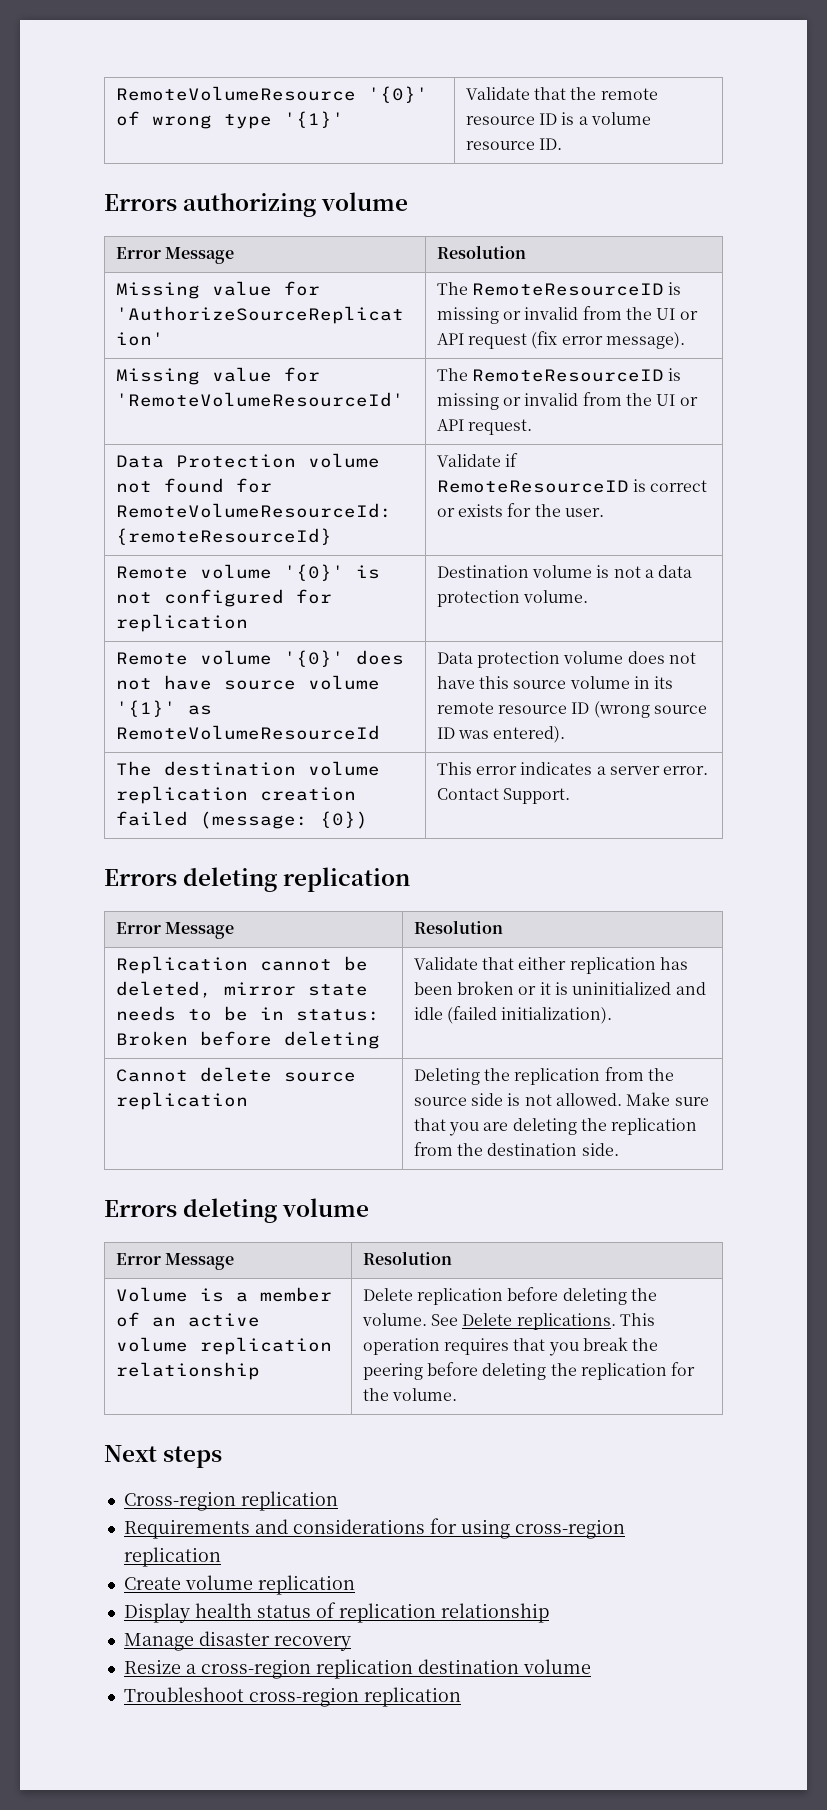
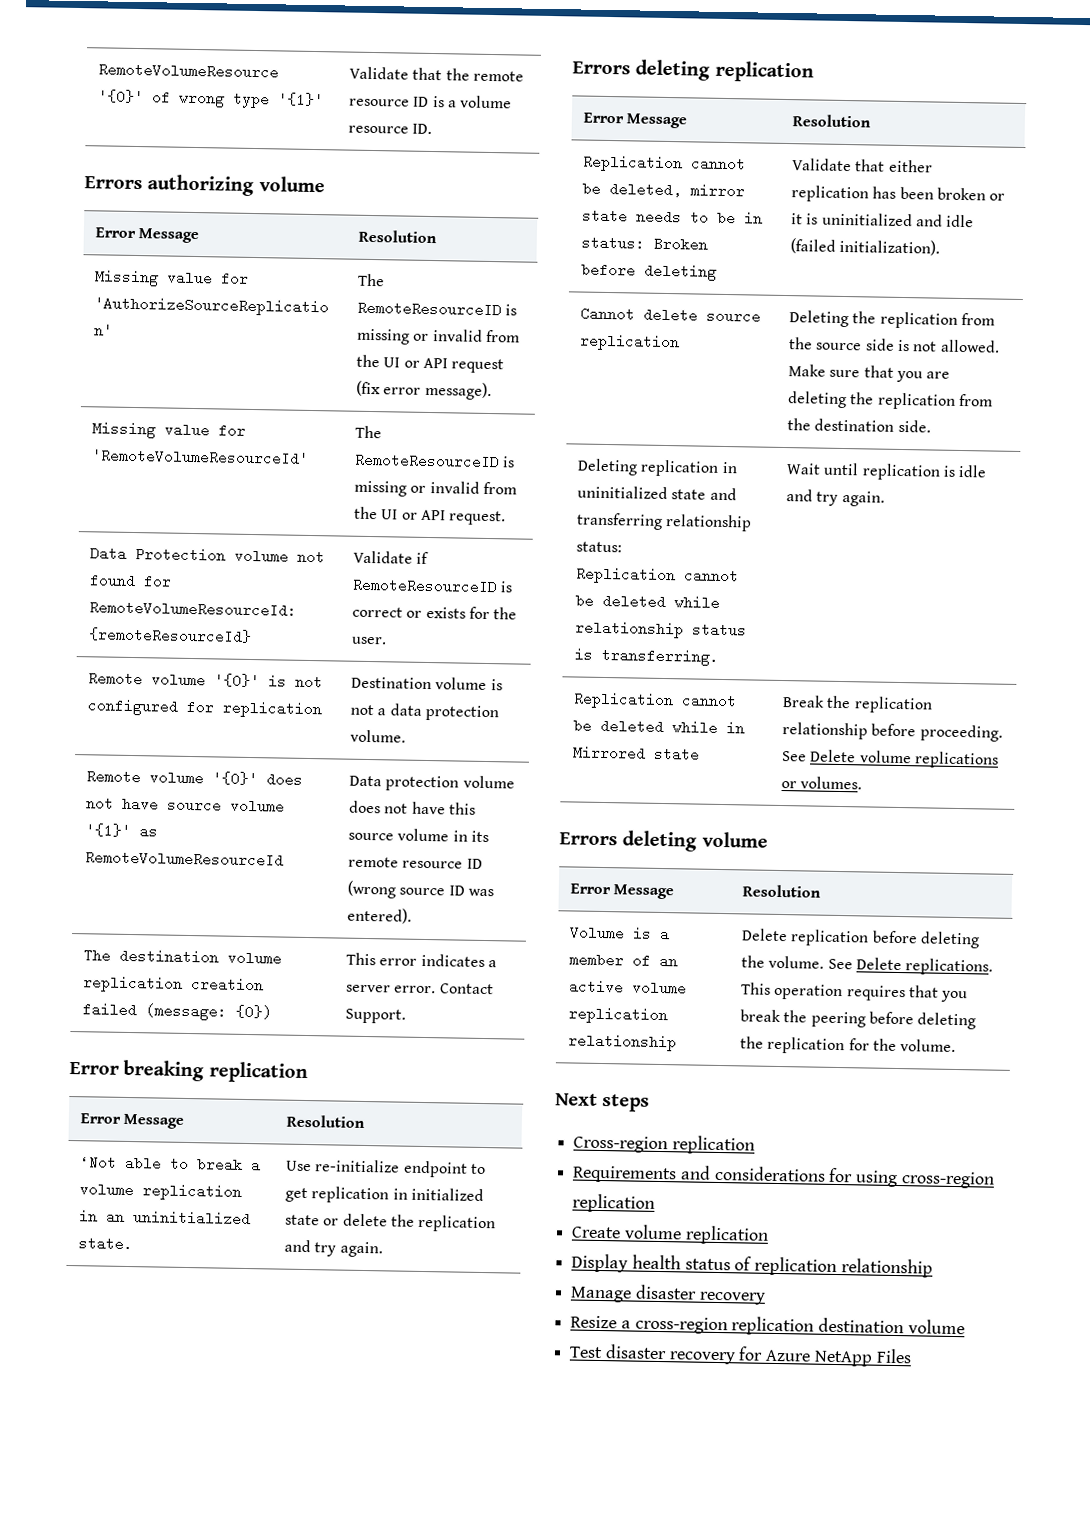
+ Error breaking replication
+ Error Message | Resolution
+ ‘Not able to break a volume replication in an uninitialized state. | Use re-initialize endpoint to get replication in initialized state or delete the replication and try again.
+ Deleting replication in uninitialized state and transferring relationship status:
+ Replication cannot be deleted while relationship status is transferring. | Wait until replication is idle and try again.
+ Replication cannot be deleted while in Mirrored state | Break the replication relationship before proceeding. See Delete volume replications or volumes.
- Troubleshoot cross-region replication
+ Test disaster recovery for Azure NetApp Files

